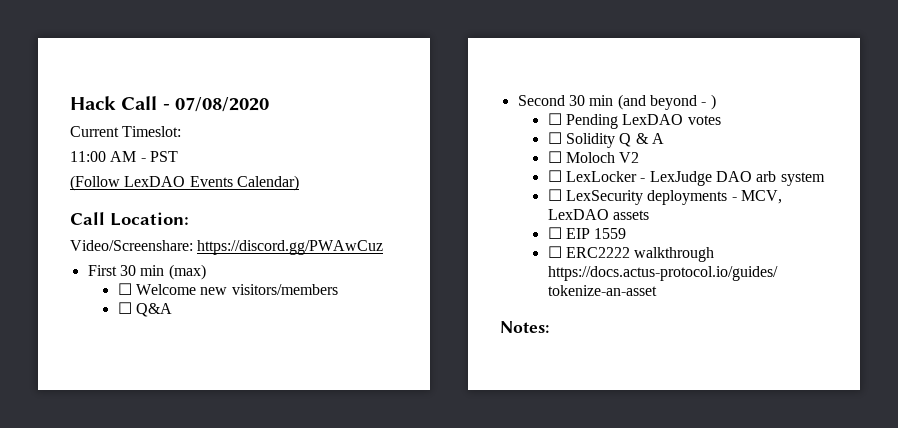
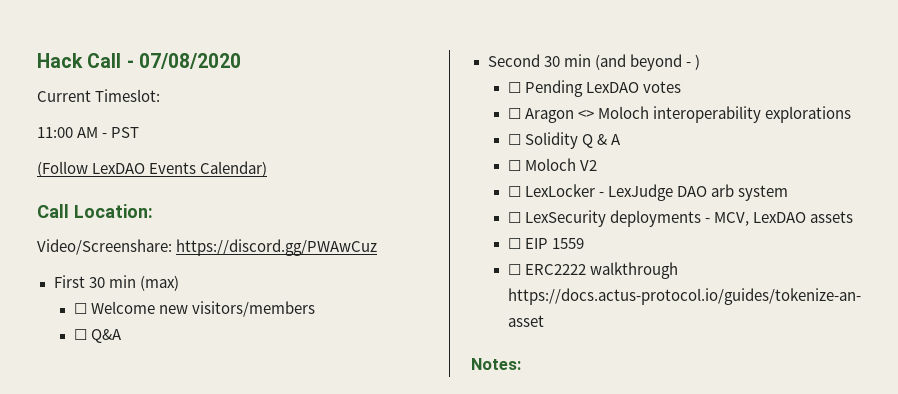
+ ☐ Aragon <> Moloch interoperability explorations

